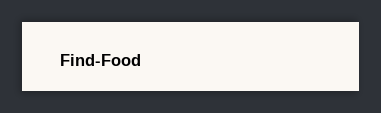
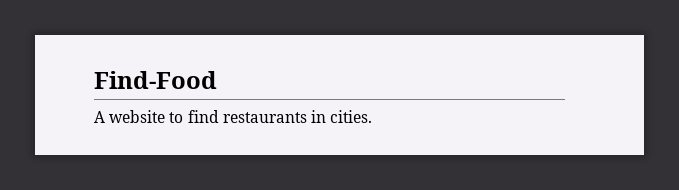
+ A website to find restaurants in cities.

